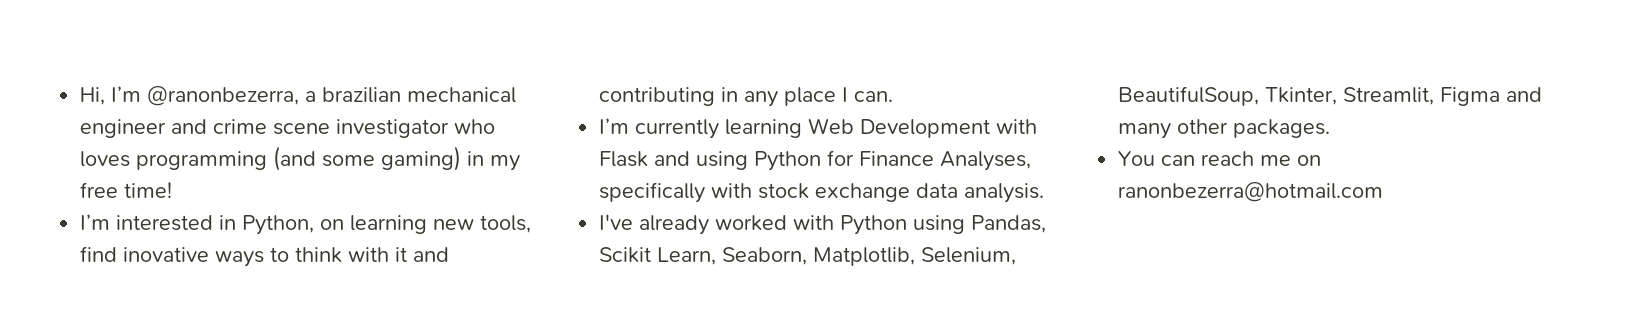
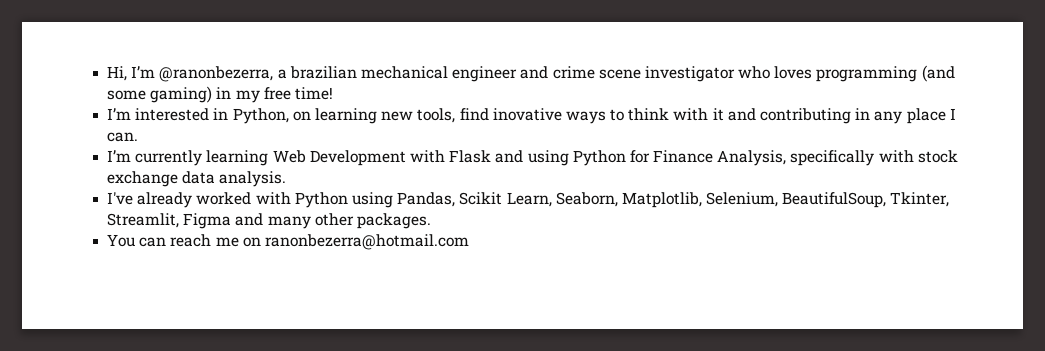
- I’m currently learning Web Development with Flask and using Python for Finance Analyses, specifically with stock exchange data analysis.
+ I’m currently learning Web Development with Flask and using Python for Finance Analysis, specifically with stock exchange data analysis.

